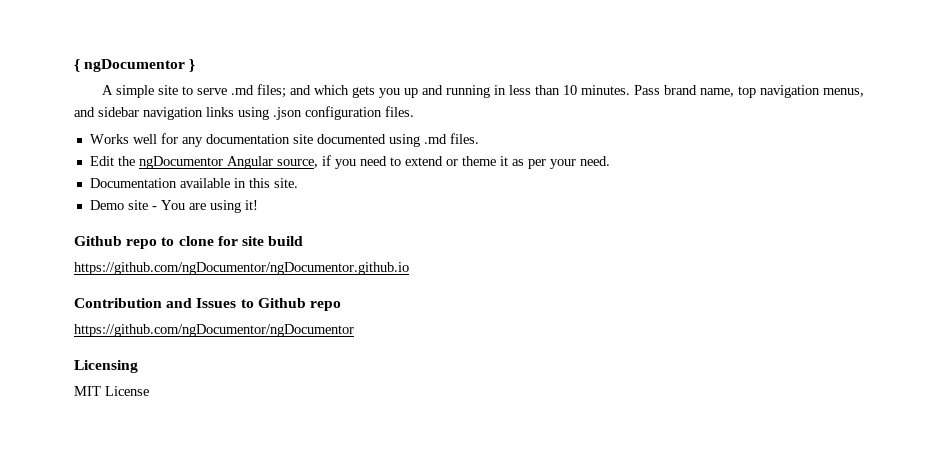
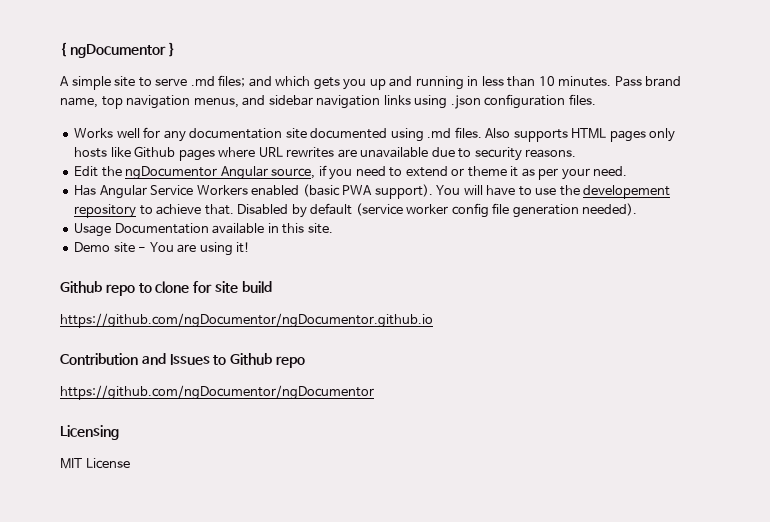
+ Also supports HTML pages only hosts like Github pages where URL rewrites are unavailable due to security reasons.
- Documentation available in this site.
+ Has Angular Service Workers enabled (basic PWA support). You will have to use the developement repository to achieve that. Disabled by default (service worker config file generation needed).
+ Usage Documentation available in this site.

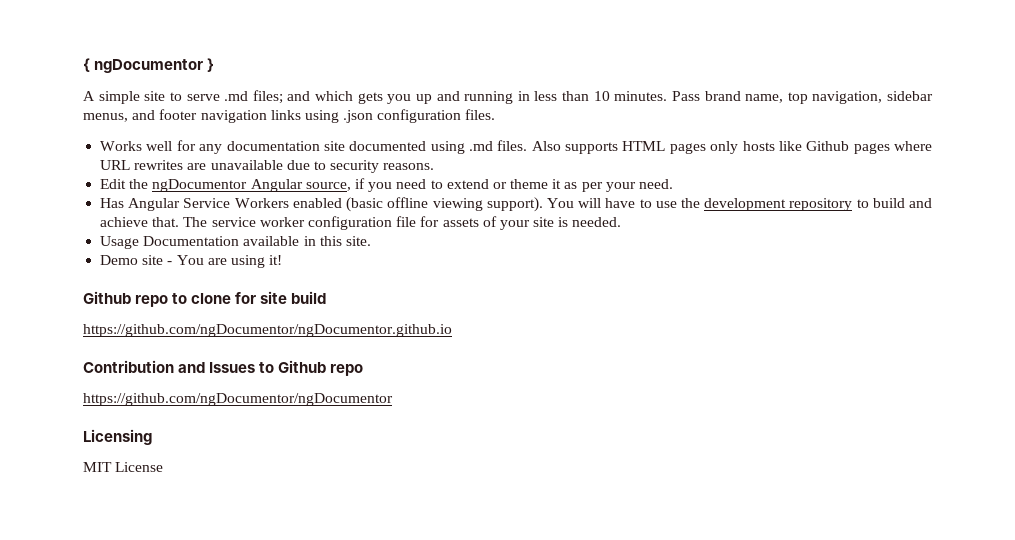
- Pass brand name, top navigation menus, and sidebar navigation links using .json configuration files.
+ Pass brand name, top navigation, sidebar menus, and footer navigation links using .json configuration files.
- Has Angular Service Workers enabled (basic PWA support).
+ Has Angular Service Workers enabled (basic offline viewing support).
- You will have to use the developement repository to achieve that. Disabled by default (service worker config file generation needed).
+ You will have to use the development repository to build and achieve that. The service worker configuration file for assets of your site is needed.

